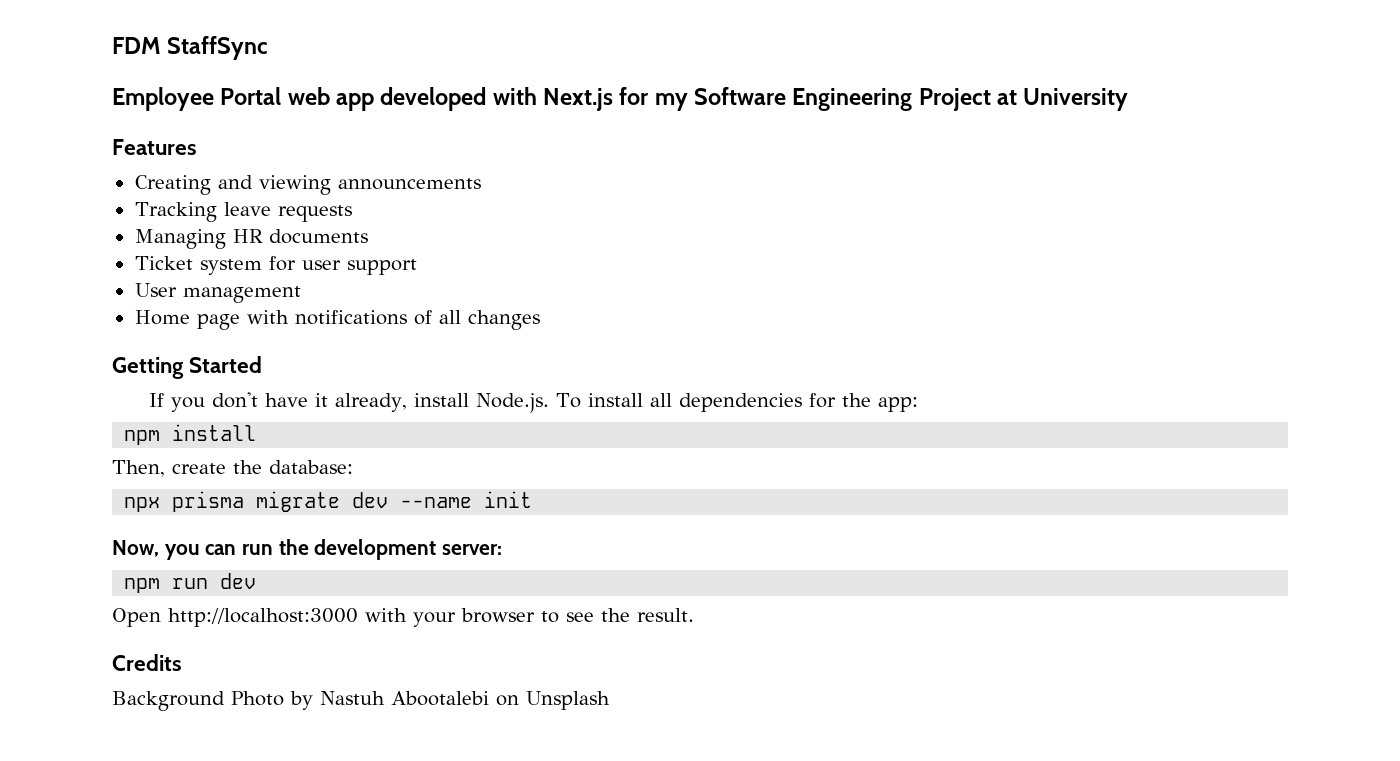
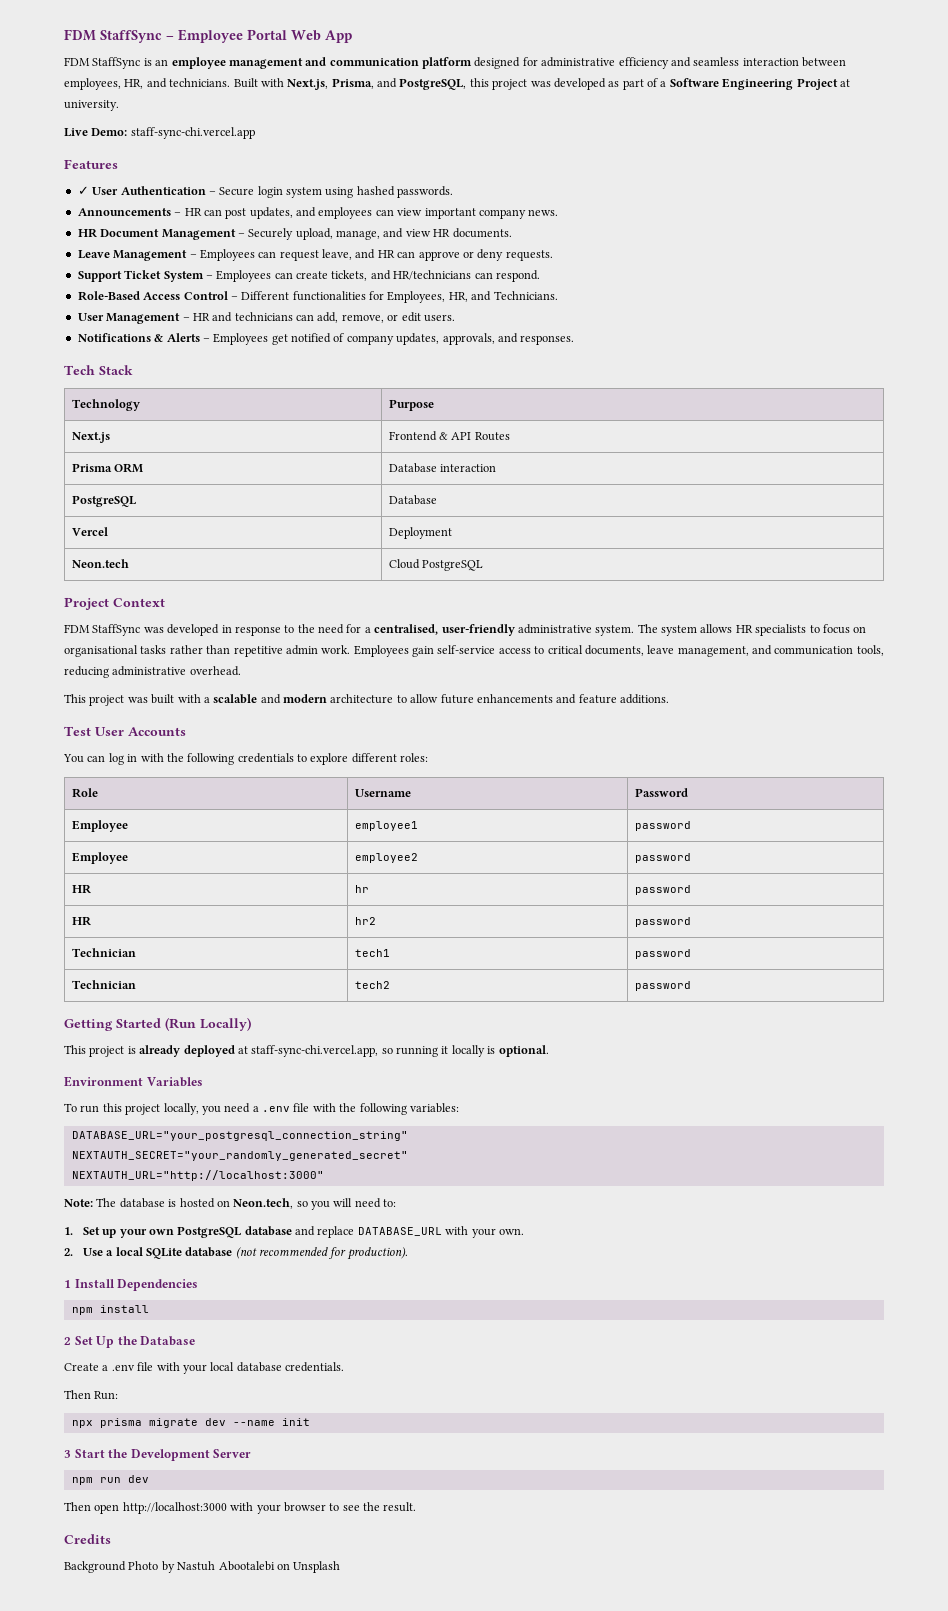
- FDM StaffSync
- Employee Portal web app developed with Next.js for my Software Engineering Project at University
+ FDM StaffSync – Employee Portal Web App
+ FDM StaffSync is an employee management and communication platform designed for administrative efficiency and seamless interaction between employees, HR, and technicians. Built with Next.js, Prisma, and PostgreSQL, this project was developed as part of a Software Engineering Project at university.
+ Live Demo: staff-sync-chi.vercel.app
  Features
- Creating and viewing announcements
- Tracking leave requests
- Managing HR documents
- Ticket system for user support
- User management
- Home page with notifications of all changes
- Getting Started
- If you don't have it already, install Node.js. To install all dependencies for the app:
+ ✓ User Authentication – Secure login system using hashed passwords.
+ Announcements – HR can post updates, and employees can view important company news.
+ HR Document Management – Securely upload, manage, and view HR documents.
+ Leave Management – Employees can request leave, and HR can approve or deny requests.
+ Support Ticket System – Employees can create tickets, and HR/technicians can respond.
+ Role-Based Access Control – Different functionalities for Employees, HR, and Technicians.
+ User Management – HR and technicians can add, remove, or edit users.
+ Notifications & Alerts – Employees get notified of company updates, approvals, and responses.
+ Tech Stack
+ Technology | Purpose
+ Next.js | Frontend & API Routes
+ Prisma ORM | Database interaction
+ PostgreSQL | Database
+ Vercel | Deployment
+ Neon.tech | Cloud PostgreSQL
+ Project Context
+ FDM StaffSync was developed in response to the need for a centralised, user-friendly administrative system. The system allows HR specialists to focus on organisational tasks rather than repetitive admin work. Employees gain self-service access to critical documents, leave management, and communication tools, reducing administrative overhead.
+ This project was built with a scalable and modern architecture to allow future enhancements and feature additions.
+ Test User Accounts
+ You can log in with the following credentials to explore different roles:
+ Role | Username | Password
+ Employee | employee1 | password
+ Employee | employee2 | password
+ HR | hr | password
+ HR | hr2 | password
+ Technician | tech1 | password
+ Technician | tech2 | password
+ Getting Started (Run Locally)
+ This project is already deployed at staff-sync-chi.vercel.app, so running it locally is optional.
+ Environment Variables
+ To run this project locally, you need a .env file with the following variables:
+ DATABASE_URL="your_postgresql_connection_string"
+ NEXTAUTH_SECRET="your_randomly_generated_secret"
+ NEXTAUTH_URL="http://localhost:3000"
+ Note: The database is hosted on Neon.tech, so you will need to:
+ 1. Set up your own PostgreSQL database and replace DATABASE_URL with your own.
+ 2. Use a local SQLite database (not recommended for production).
+ 1 Install Dependencies
  npm install
- Then, create the database:
+ 2 Set Up the Database
+ Create a .env file with your local database credentials.
+ Then Run:
- Now, you can run the development server:
+ 3 Start the Development Server
- Open http://localhost:3000 with your browser to see the result.
+ Then open http://localhost:3000 with your browser to see the result.

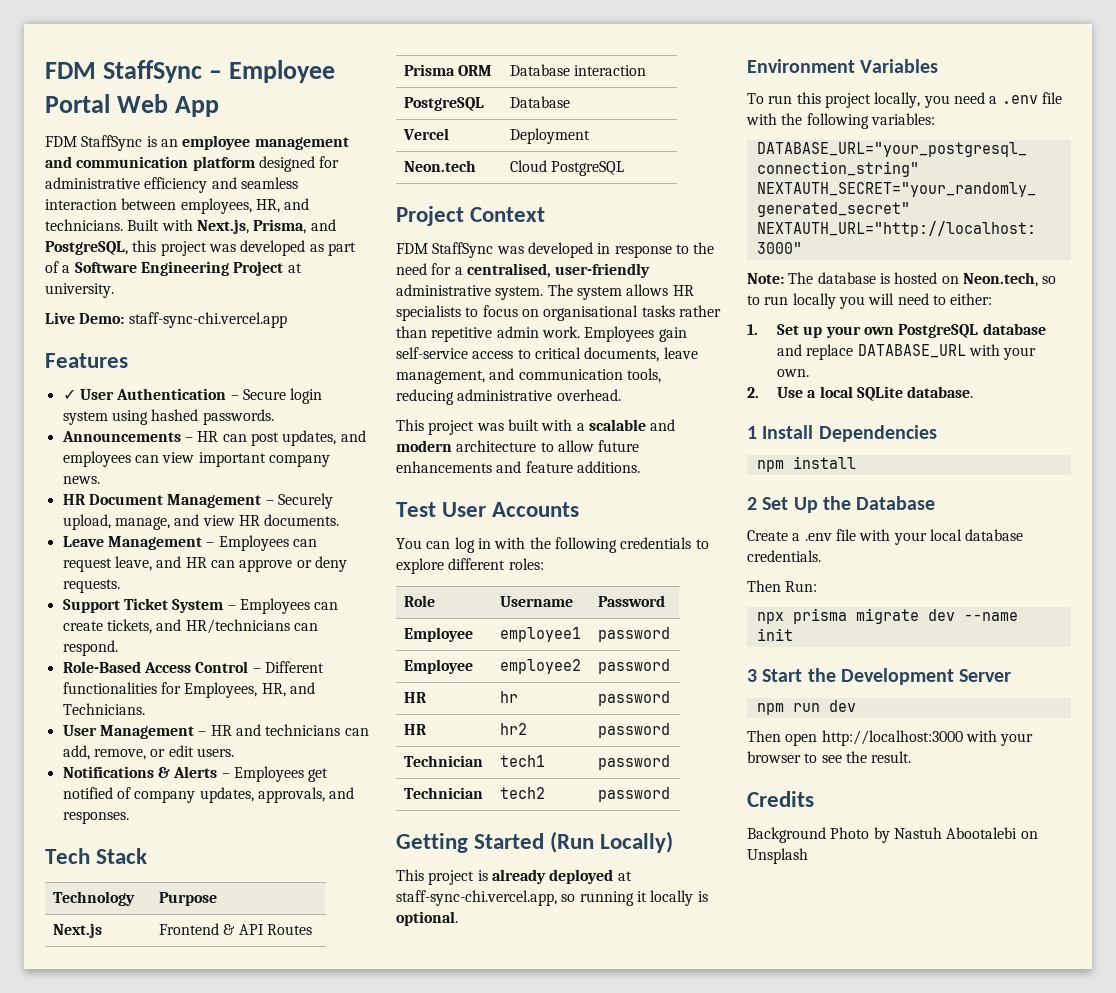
- Note: The database is hosted on Neon.tech, so you will need to:
+ Note: The database is hosted on Neon.tech, so to run locally you will need to either:
- 2. Use a local SQLite database (not recommended for production).
+ 2. Use a local SQLite database.

